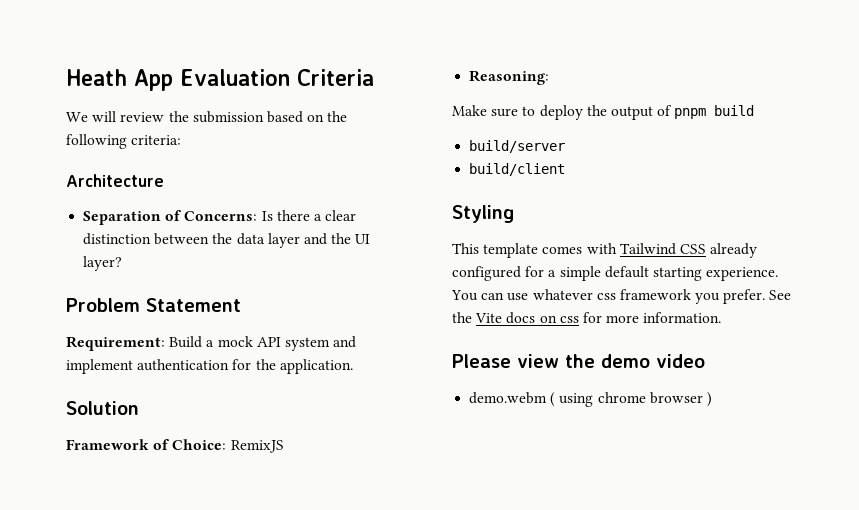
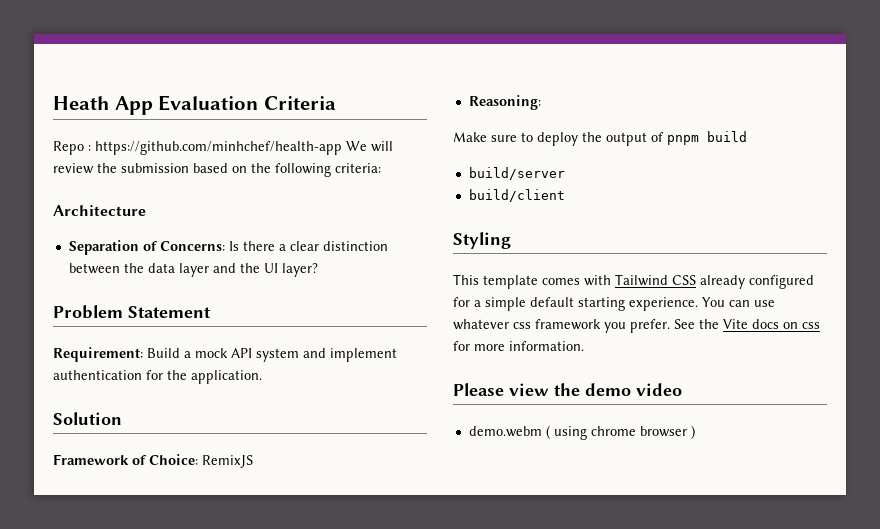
- We will review the submission based on the following criteria:
+ Repo : https://github.com/minhchef/health-app We will review the submission based on the following criteria:

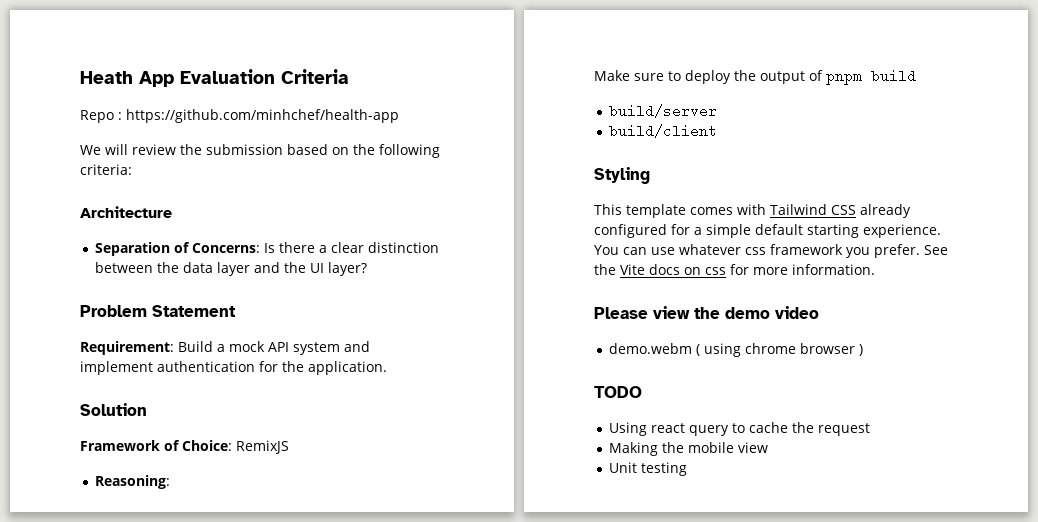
- Repo : https://github.com/minhchef/health-app We will review the submission based on the following criteria:
+ Repo : https://github.com/minhchef/health-app
+ We will review the submission based on the following criteria:
+ TODO
+ Using react query to cache the request
+ Making the mobile view
+ Unit testing

